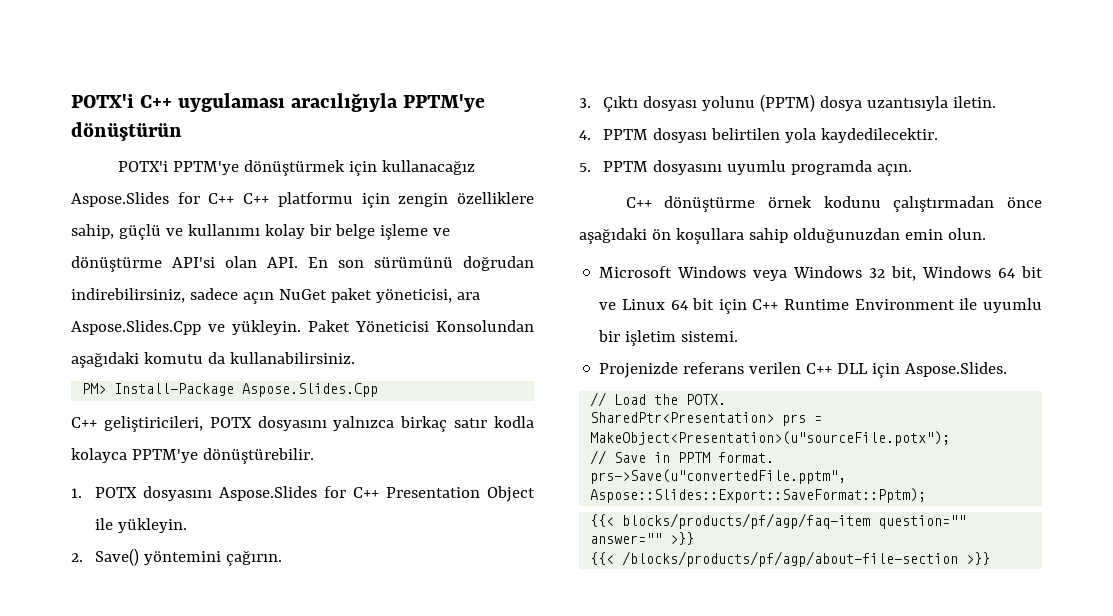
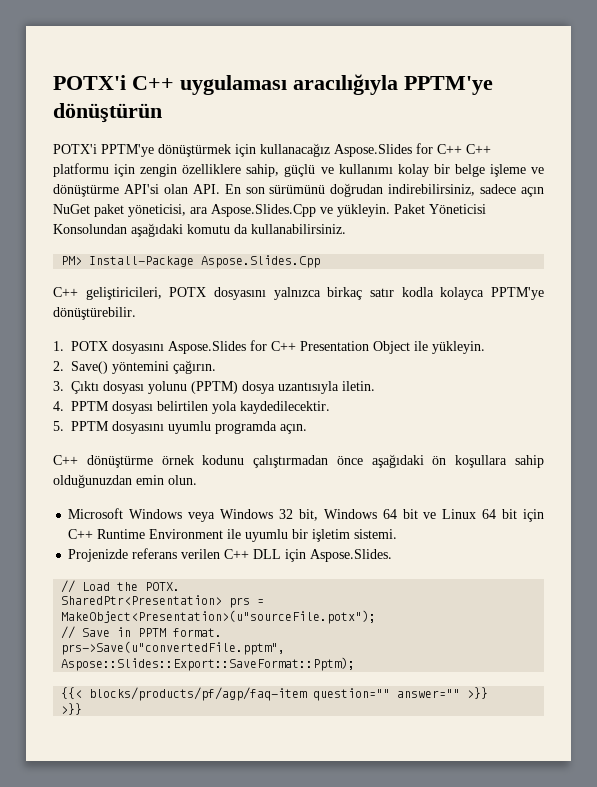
  {{< blocks/products/pf/agp/faq-item question="" answer="" >}}
- {{< /blocks/products/pf/agp/about-file-section >}}
+ >}}

